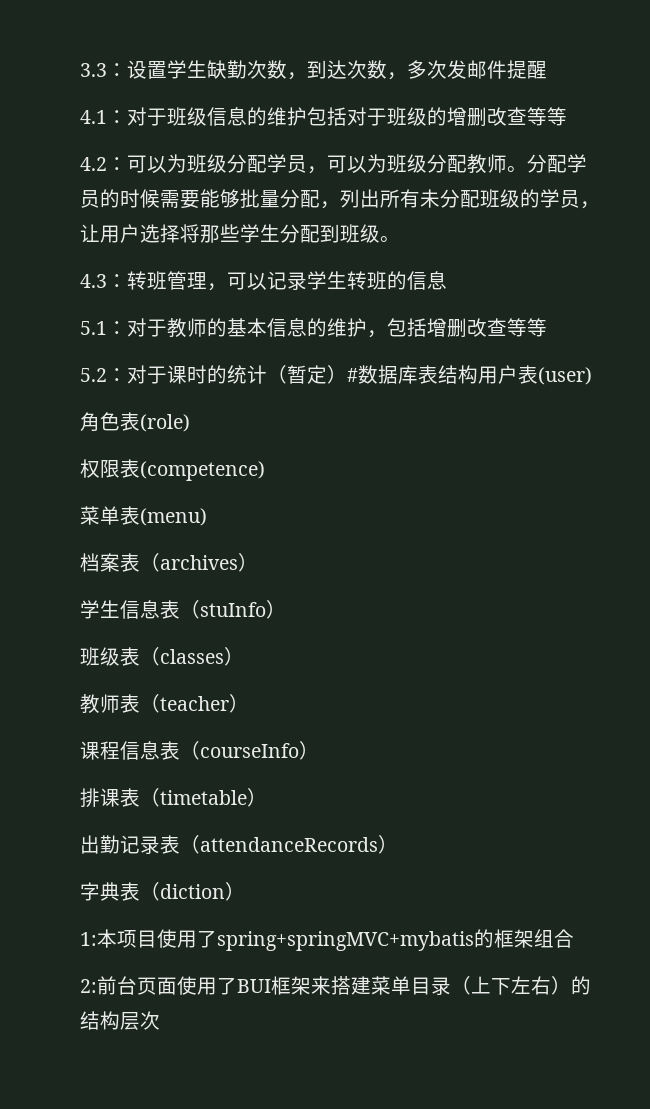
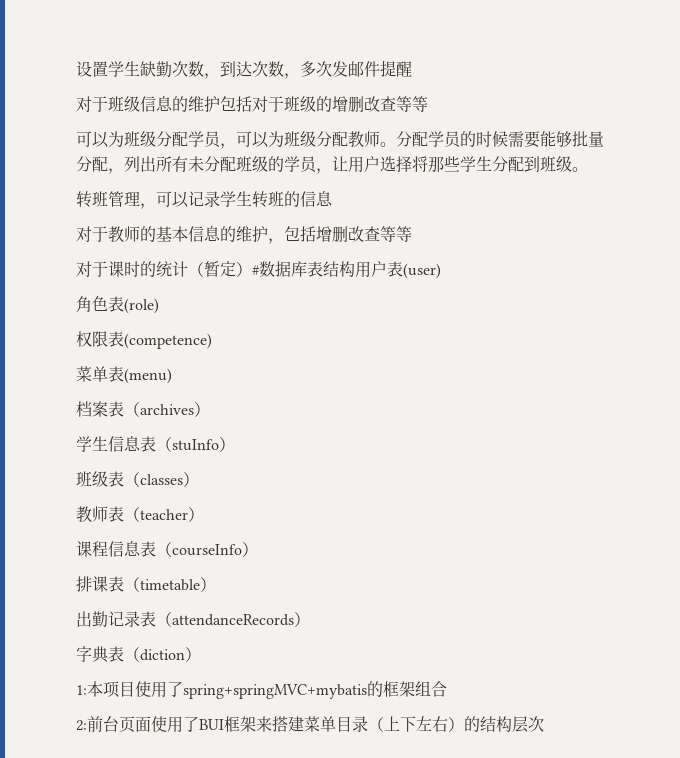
- 3.3：设置学生缺勤次数，到达次数，多次发邮件提醒
+ 设置学生缺勤次数，到达次数，多次发邮件提醒
- 4.1：对于班级信息的维护包括对于班级的增删改查等等
+ 对于班级信息的维护包括对于班级的增删改查等等
- 4.2：可以为班级分配学员，可以为班级分配教师。
+ 可以为班级分配学员，可以为班级分配教师。
- 4.3：转班管理，可以记录学生转班的信息
+ 转班管理，可以记录学生转班的信息
- 5.1：对于教师的基本信息的维护，包括增删改查等等
+ 对于教师的基本信息的维护，包括增删改查等等
- 5.2：对于课时的统计（暂定）#数据库表结构用户表(user)
+ 对于课时的统计（暂定）#数据库表结构用户表(user)

